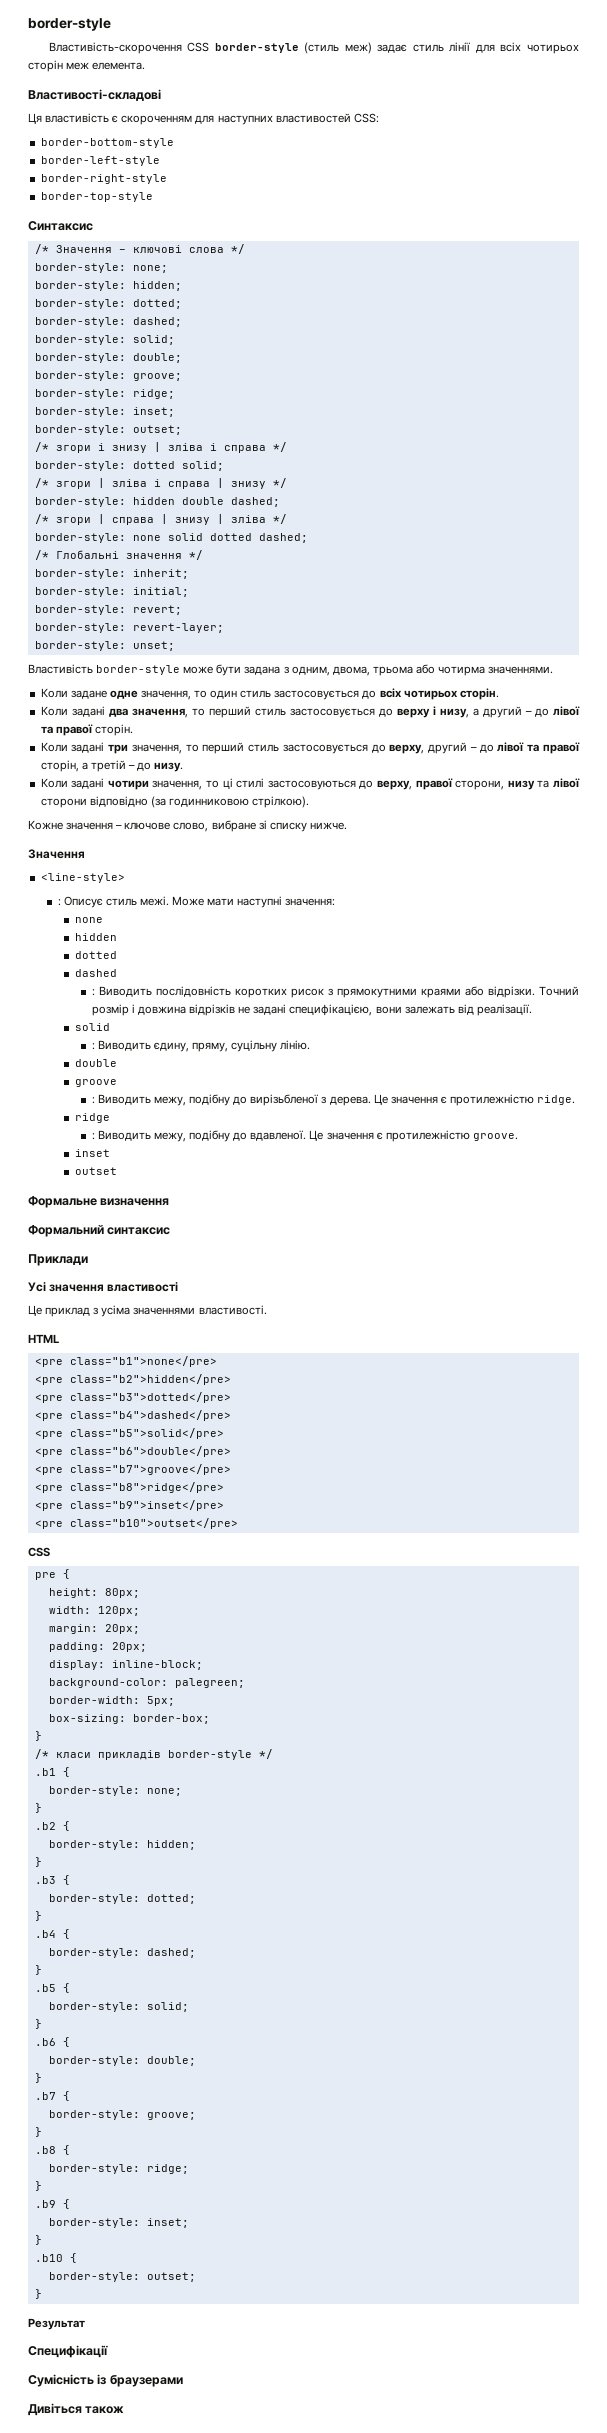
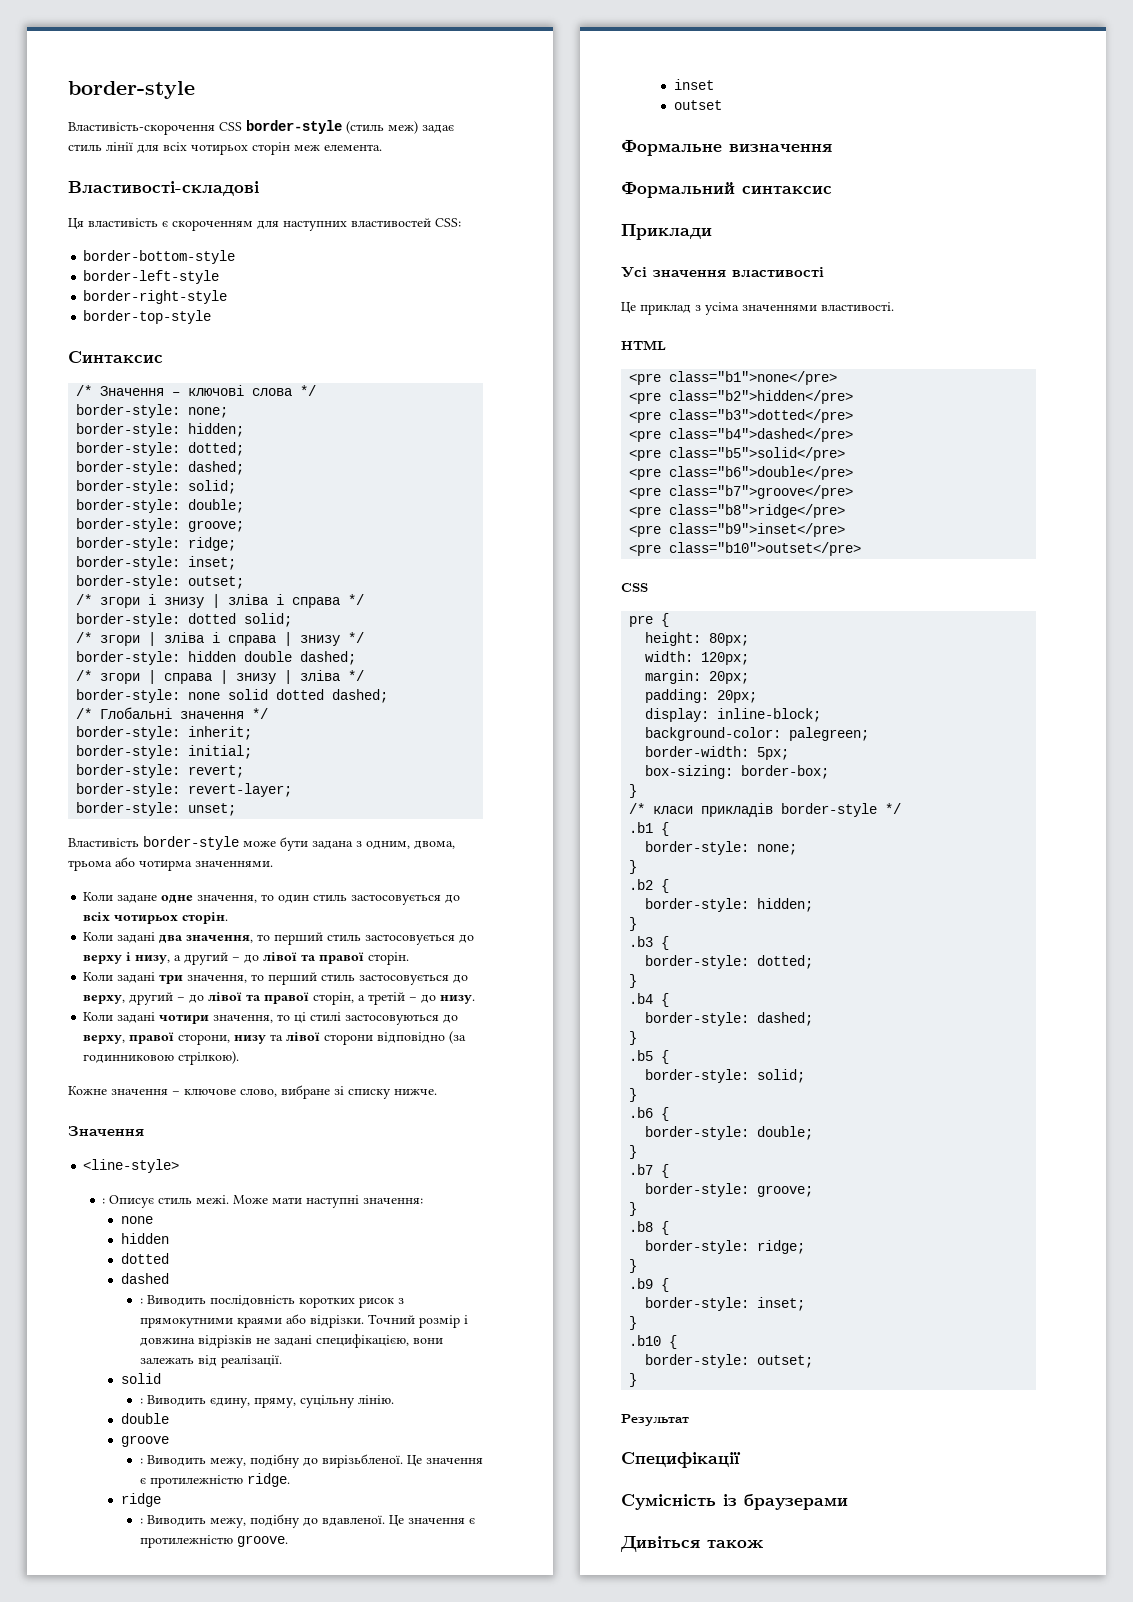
- : Виводить межу, подібну до вирізьбленої з дерева.
+ : Виводить межу, подібну до вирізьбленої.

